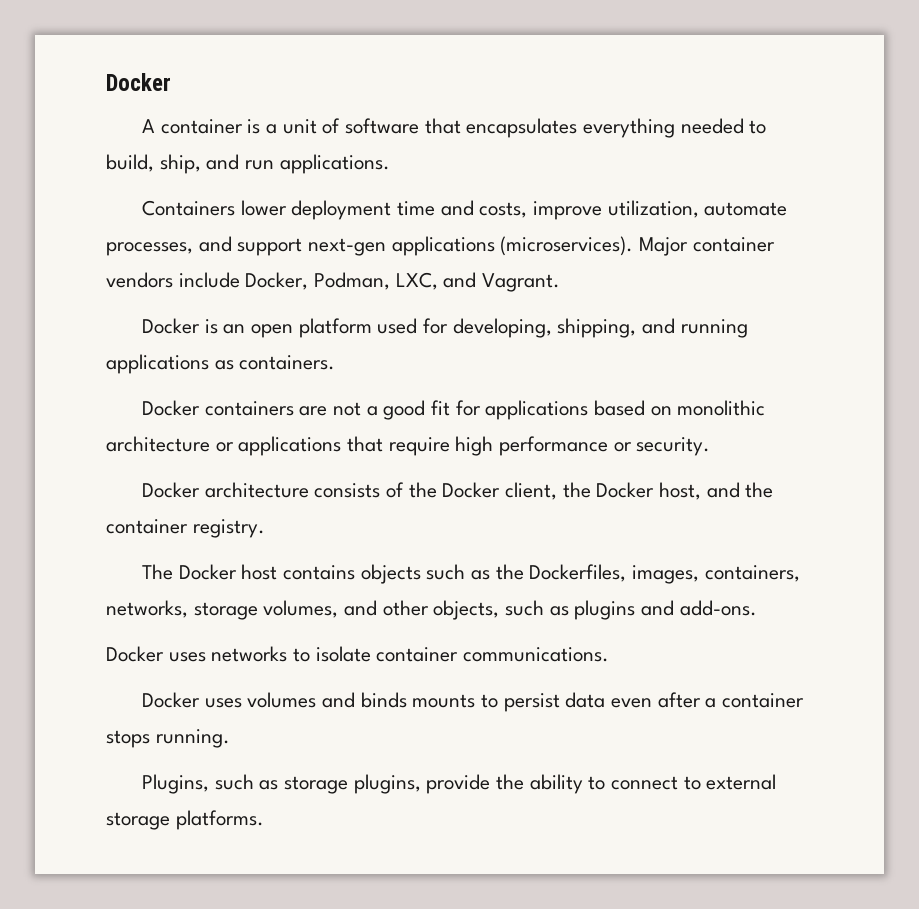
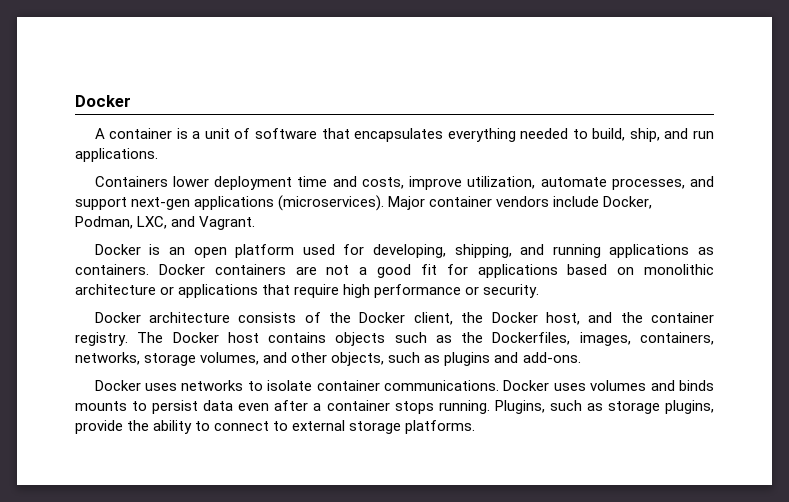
- Docker is an open platform used for developing, shipping, and running applications as containers.
- Docker containers are not a good fit for applications based on monolithic architecture or applications that require high performance or security.
+ Docker is an open platform used for developing, shipping, and running applications as containers. Docker containers are not a good fit for applications based on monolithic architecture or applications that require high performance or security.
- Docker architecture consists of the Docker client, the Docker host, and the container registry.
- The Docker host contains objects such as the Dockerfiles, images, containers, networks, storage volumes, and other objects, such as plugins and add-ons.
+ Docker architecture consists of the Docker client, the Docker host, and the container registry. The Docker host contains objects such as the Dockerfiles, images, containers, networks, storage volumes, and other objects, such as plugins and add-ons.
- Docker uses networks to isolate container communications.
- Docker uses volumes and binds mounts to persist data even after a container stops running.
- Plugins, such as storage plugins, provide the ability to connect to external storage platforms.
+ Docker uses networks to isolate container communications. Docker uses volumes and binds mounts to persist data even after a container stops running. Plugins, such as storage plugins, provide the ability to connect to external storage platforms.

